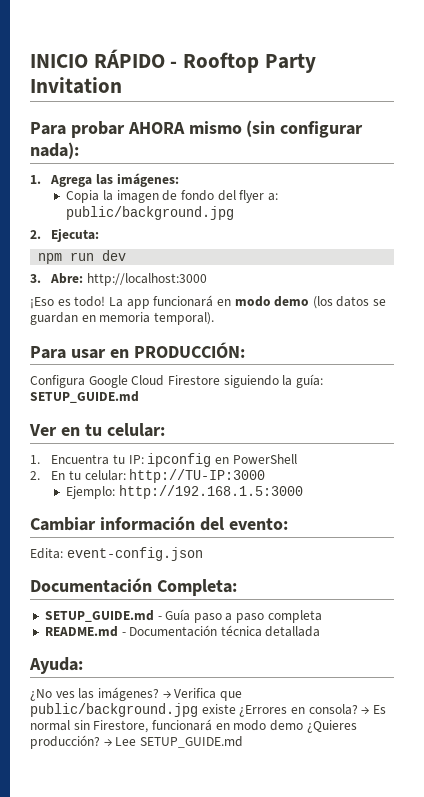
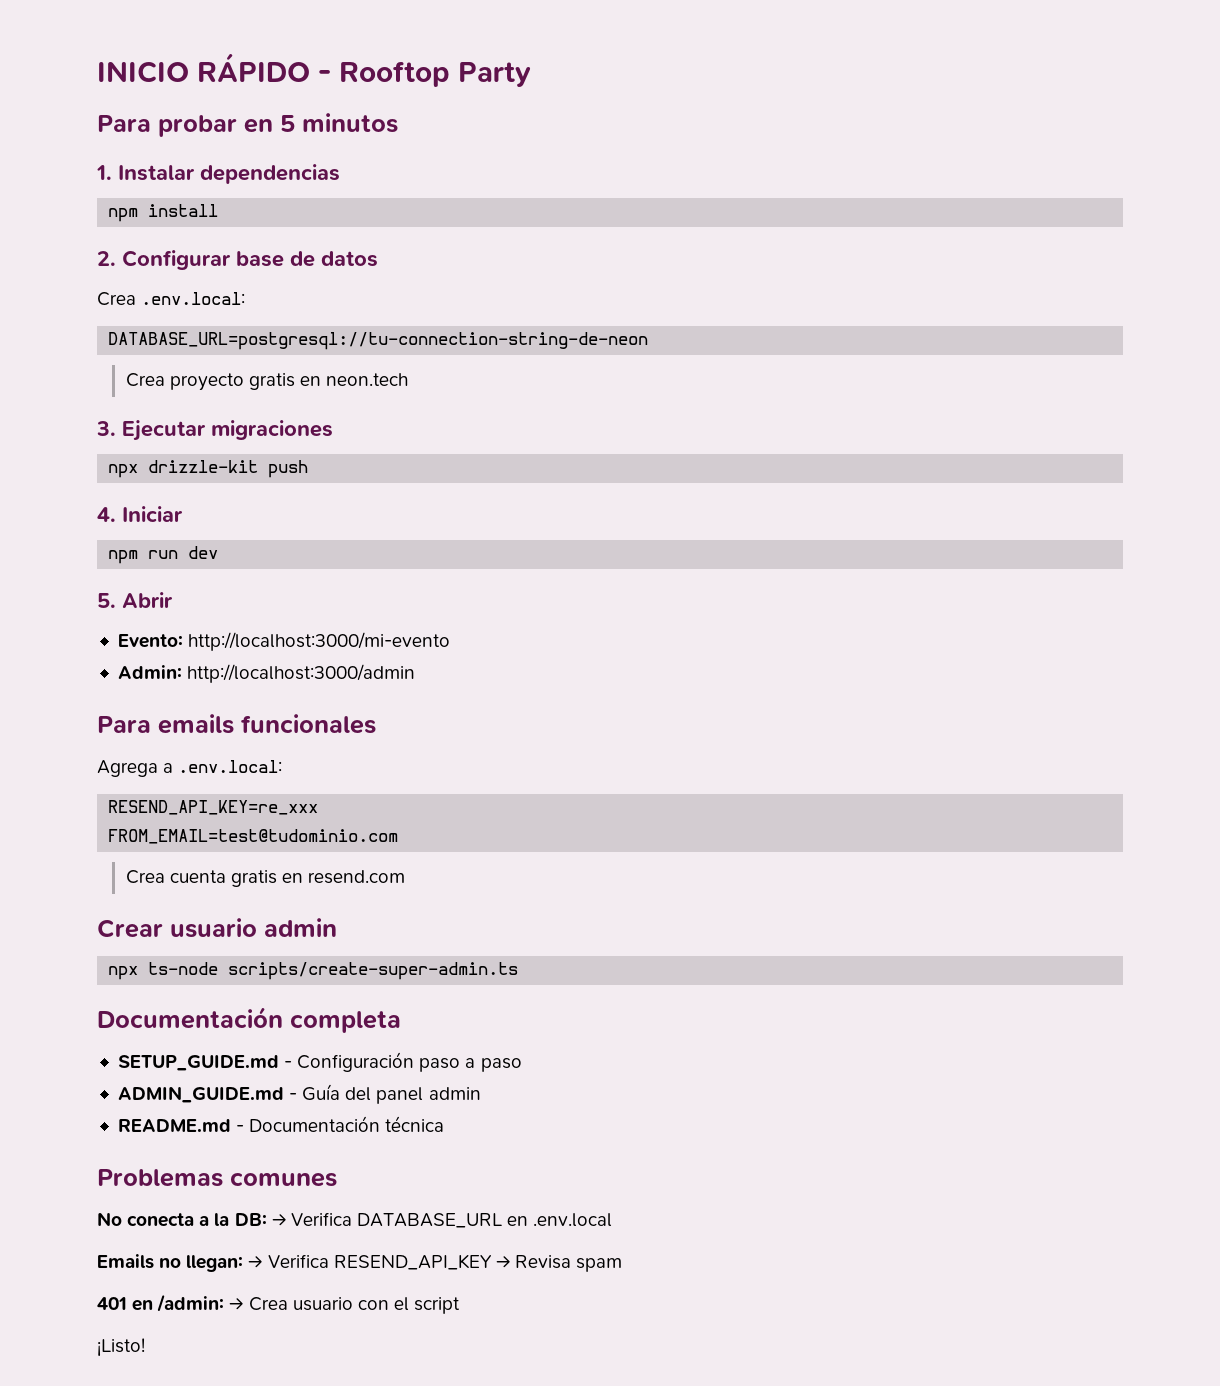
- INICIO RÁPIDO - Rooftop Party Invitation
+ INICIO RÁPIDO - Rooftop Party
- Para probar AHORA mismo (sin configurar nada):
- 1. Agrega las imágenes:
- Copia la imagen de fondo del flyer a: public/background.jpg
- 2. Ejecuta:
+ Para probar en 5 minutos
+ 1. Instalar dependencias
+ npm install
+ 2. Configurar base de datos
+ Crea .env.local:
+ DATABASE_URL=postgresql://tu-connection-string-de-neon
+ Crea proyecto gratis en neon.tech
+ 3. Ejecutar migraciones
+ npx drizzle-kit push
+ 4. Iniciar
  npm run dev
- 3. Abre: http://localhost:3000
- ¡Eso es todo! La app funcionará en modo demo (los datos se guardan en memoria temporal).
- Para usar en PRODUCCIÓN:
- Configura Google Cloud Firestore siguiendo la guía: SETUP_GUIDE.md
- Ver en tu celular:
- 1. Encuentra tu IP: ipconfig en PowerShell
- 2. En tu celular: http://TU-IP:3000
- Ejemplo: http://192.168.1.5:3000
- Cambiar información del evento:
- Edita: event-config.json
- Documentación Completa:
+ 5. Abrir
+ Evento: http://localhost:3000/mi-evento
+ Admin: http://localhost:3000/admin
+ Para emails funcionales
+ Agrega a .env.local:
+ RESEND_API_KEY=re_xxx
+ FROM_EMAIL=test@tudominio.com
+ Crea cuenta gratis en resend.com
+ Crear usuario admin
+ npx ts-node scripts/create-super-admin.ts
+ Documentación completa
- SETUP_GUIDE.md - Guía paso a paso completa
- README.md - Documentación técnica detallada
- Ayuda:
- ¿No ves las imágenes? → Verifica que public/background.jpg existe ¿Errores en consola? → Es normal sin Firestore, funcionará en modo demo ¿Quieres producción? → Lee SETUP_GUIDE.md
+ SETUP_GUIDE.md - Configuración paso a paso
+ ADMIN_GUIDE.md - Guía del panel admin
+ README.md - Documentación técnica
+ Problemas comunes
+ No conecta a la DB: → Verifica DATABASE_URL en .env.local
+ Emails no llegan: → Verifica RESEND_API_KEY → Revisa spam
+ 401 en /admin: → Crea usuario con el script
+ ¡Listo!

